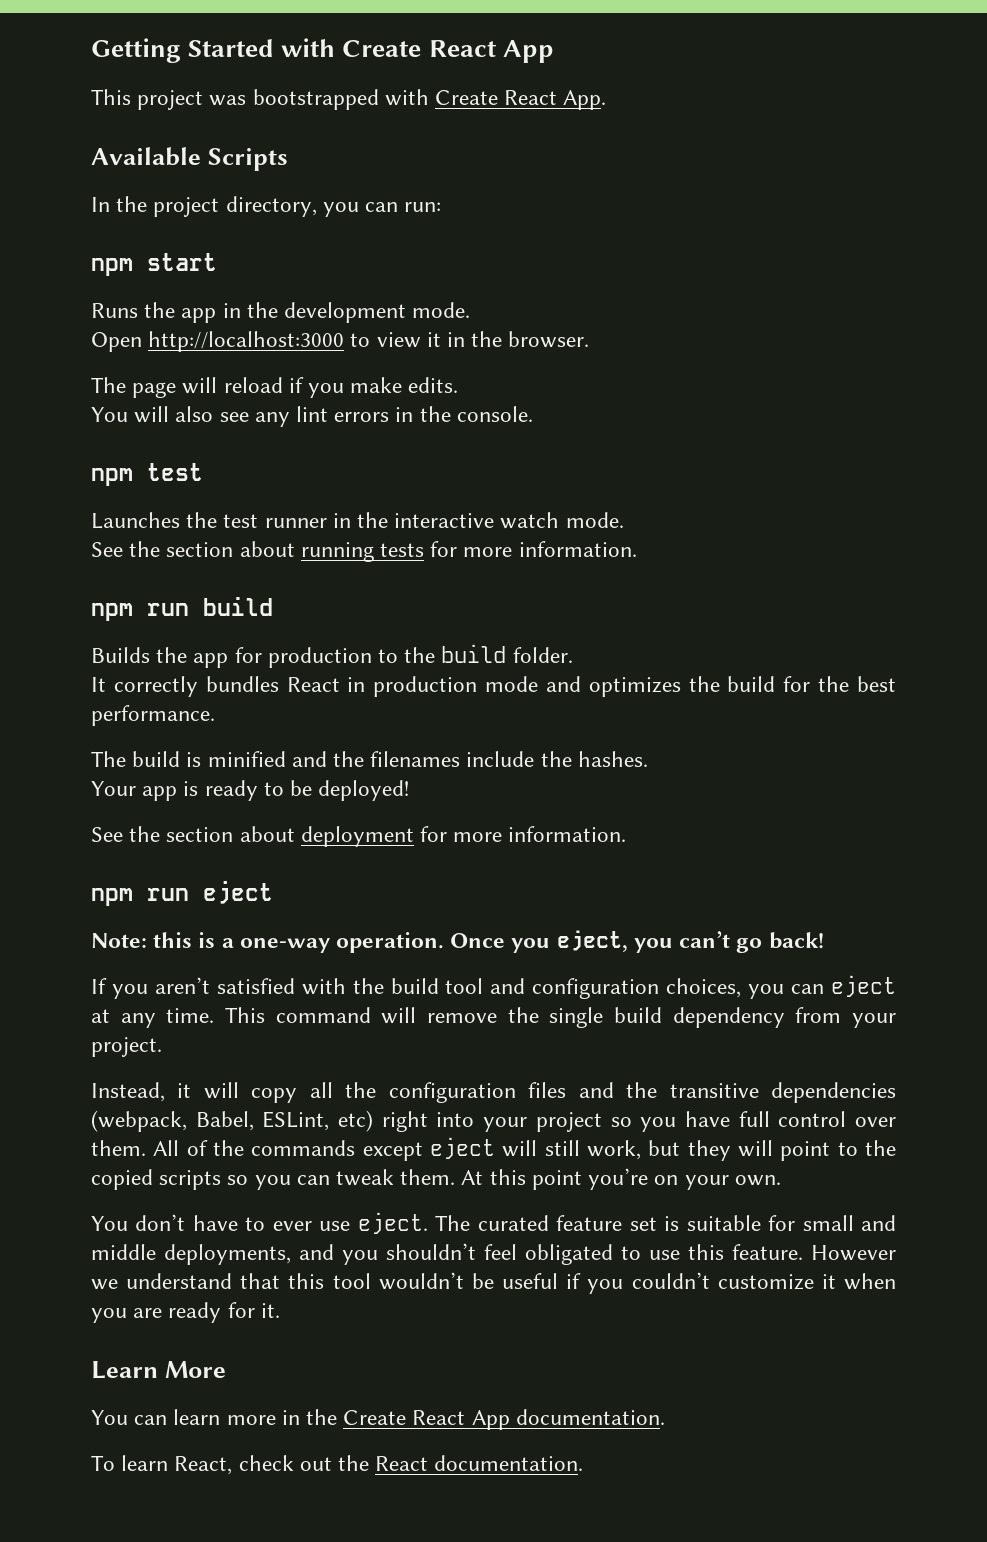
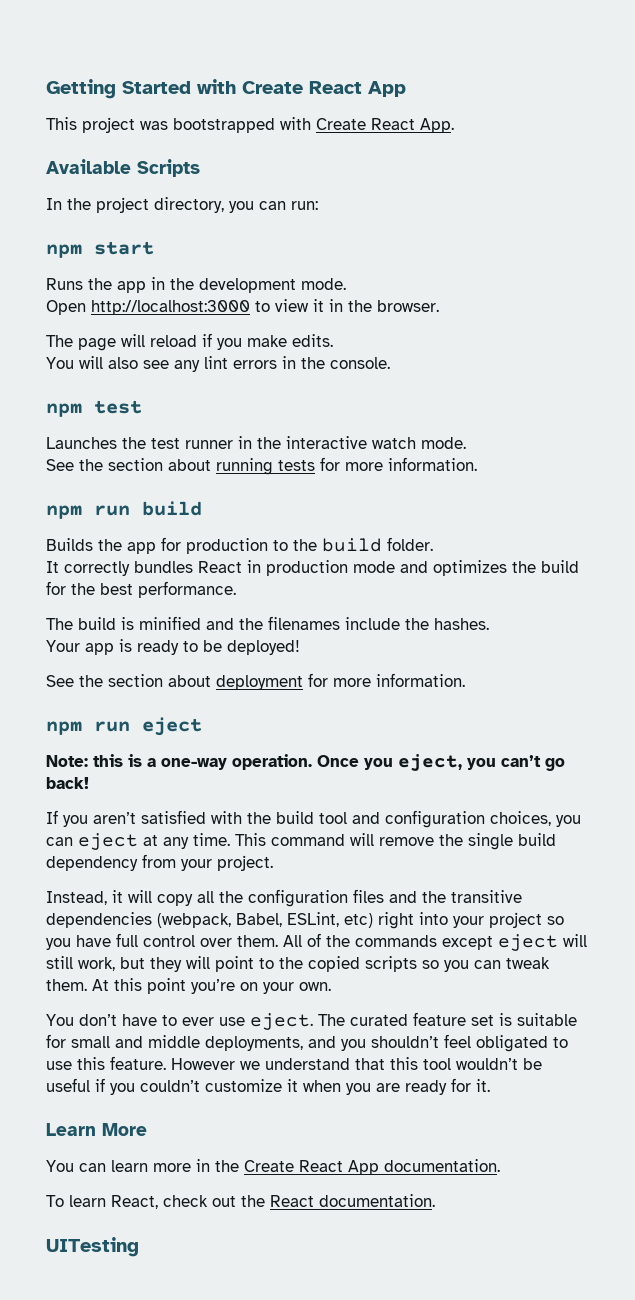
+ UITesting

